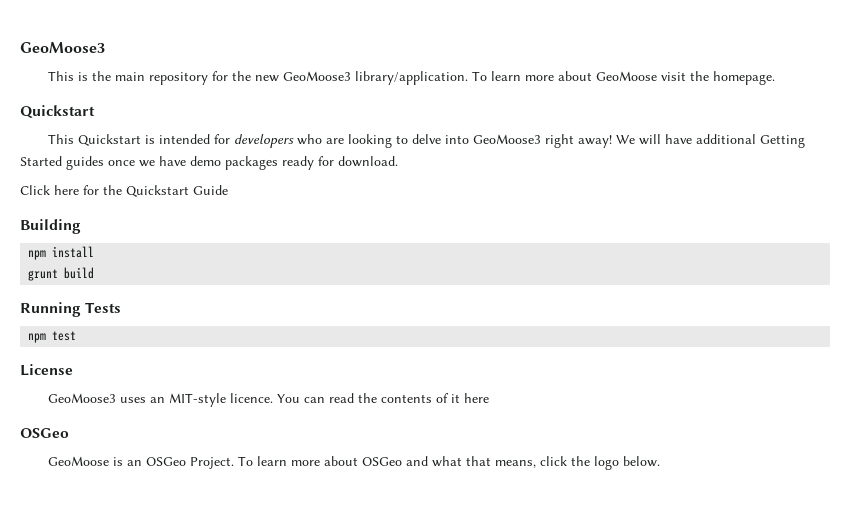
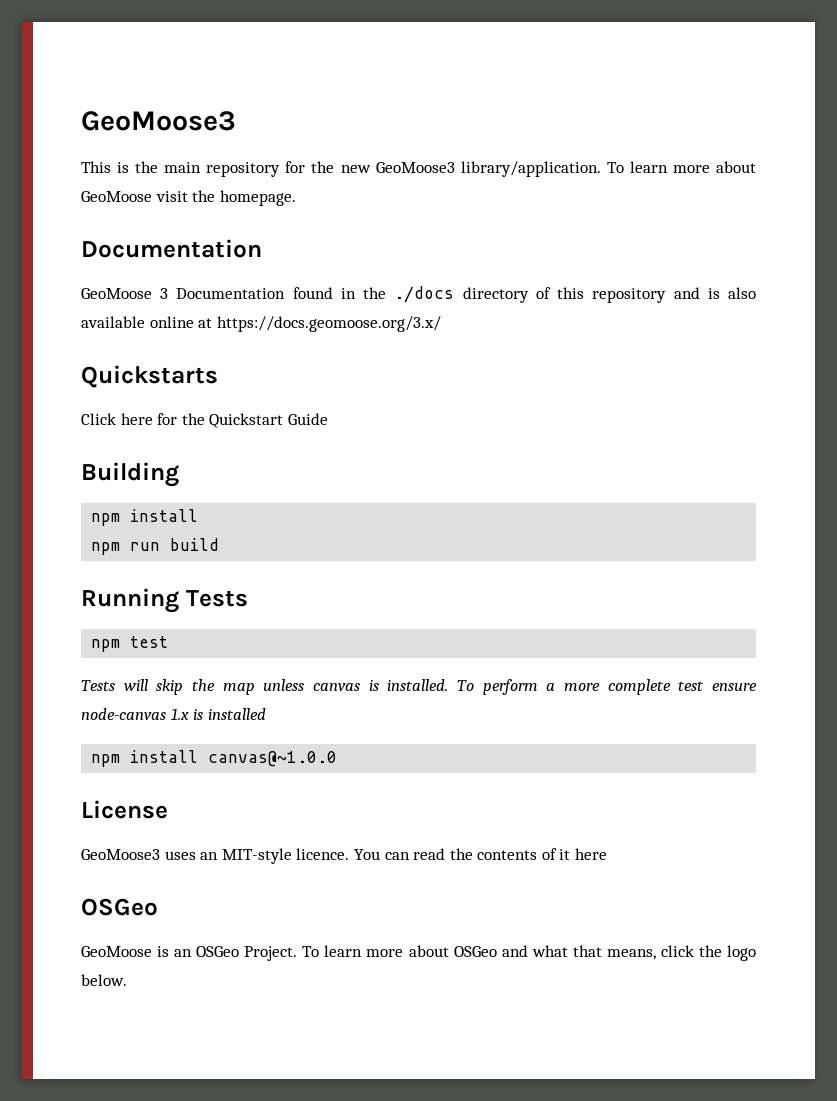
  To learn more about GeoMoose visit the homepage.
- Quickstart
- This Quickstart is intended for developers who are looking to delve into GeoMoose3 right away! We will have additional Getting Started guides once we have demo packages ready for download.
+ Documentation
+ GeoMoose 3 Documentation found in the ./docs directory of this repository and is also available online at https://docs.geomoose.org/3.x/
+ Quickstarts
- grunt build
+ npm run build
+ Tests will skip the map unless canvas is installed. To perform a more complete test ensure node-canvas 1.x is installed
+ npm install canvas@~1.0.0

